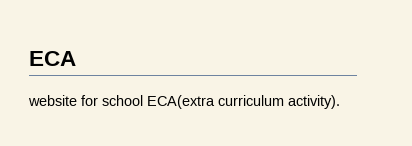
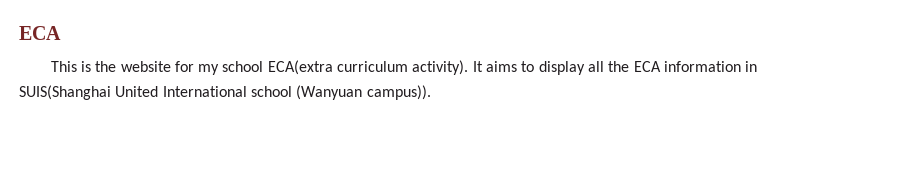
- website for school ECA(extra curriculum activity).
+ This is the website for my school ECA(extra curriculum activity).
+ It aims to display all the ECA information in SUIS(Shanghai United International school (Wanyuan campus)).

